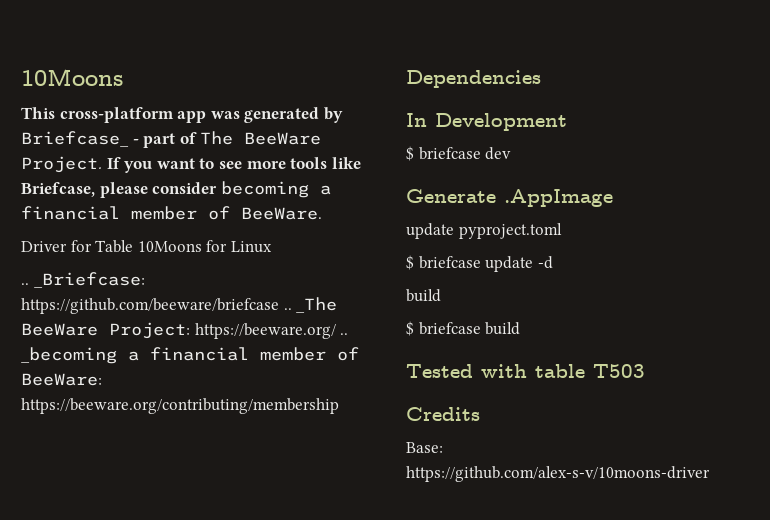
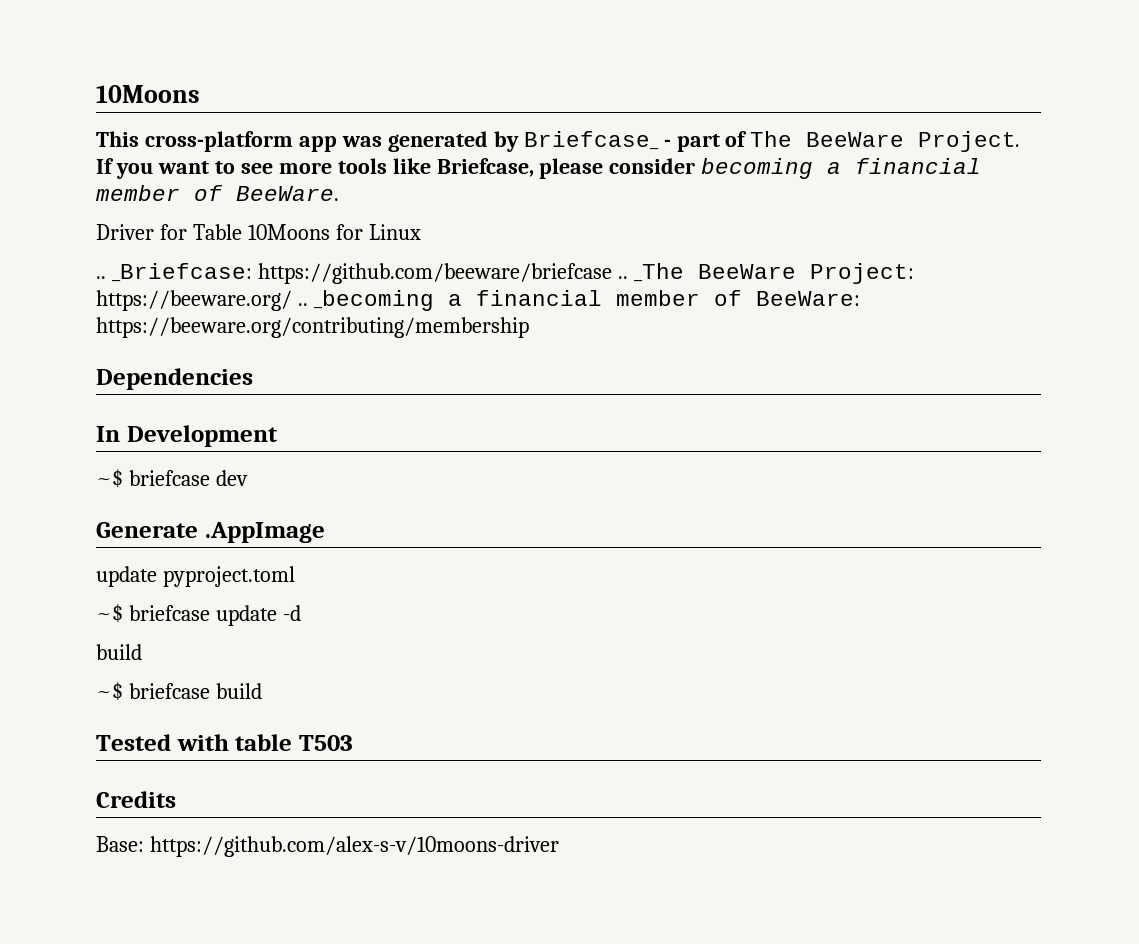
- $ briefcase dev
+ ~$ briefcase dev
- $ briefcase update -d
+ ~$ briefcase update -d
- $ briefcase build
+ ~$ briefcase build

